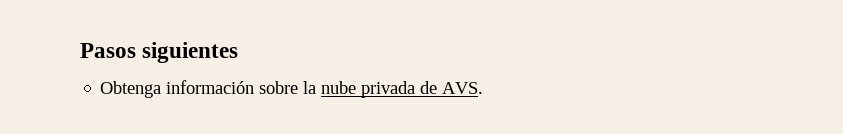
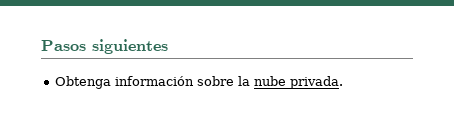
- Obtenga información sobre la nube privada de AVS.
+ Obtenga información sobre la nube privada.

